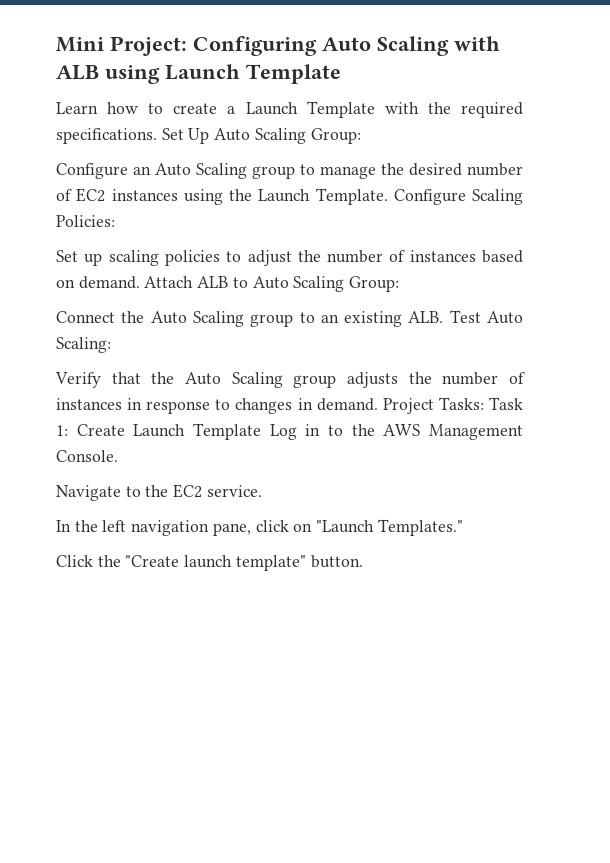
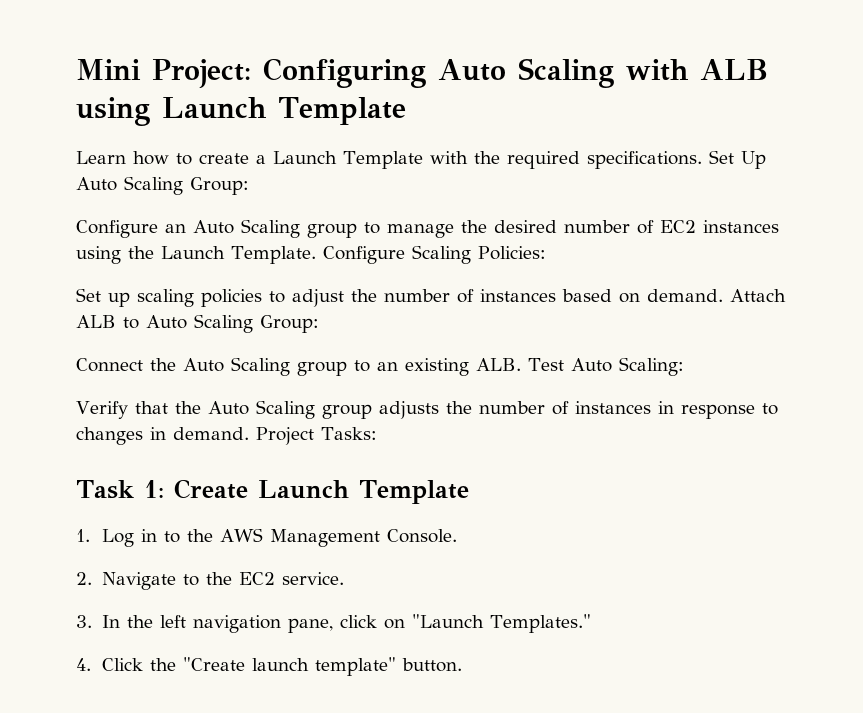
- Project Tasks: Task 1: Create Launch Template Log in to the AWS Management Console.
+ Project Tasks:
+ Task 1: Create Launch Template
+ 1. Log in to the AWS Management Console.
- Navigate to the EC2 service.
+ 2. Navigate to the EC2 service.
- In the left navigation pane, click on "Launch Templates."
+ 3. In the left navigation pane, click on "Launch Templates."
- Click the "Create launch template" button.
+ 4. Click the "Create launch template" button.

